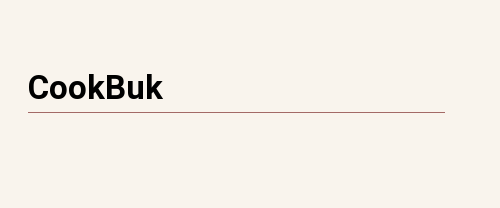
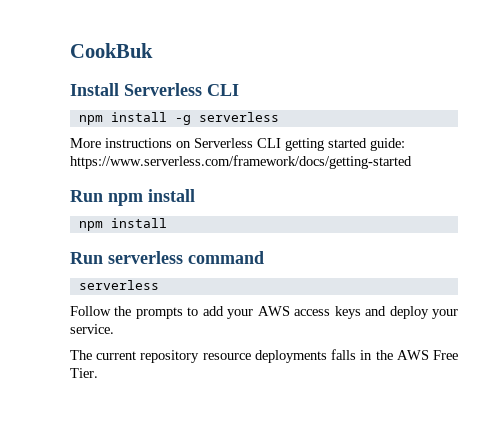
+ Install Serverless CLI
+ npm install -g serverless
+ More instructions on Serverless CLI getting started guide: https://www.serverless.com/framework/docs/getting-started
+ Run npm install
+ npm install
+ Run serverless command
+ serverless
+ Follow the prompts to add your AWS access keys and deploy your service.
+ The current repository resource deployments falls in the AWS Free Tier.

